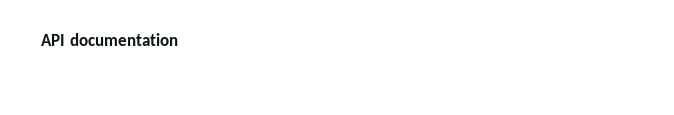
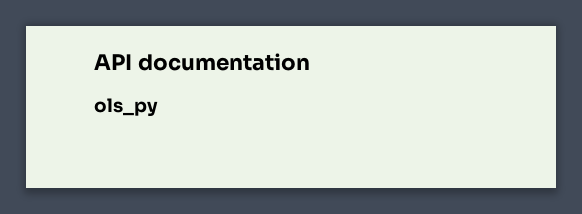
+ ols_py

